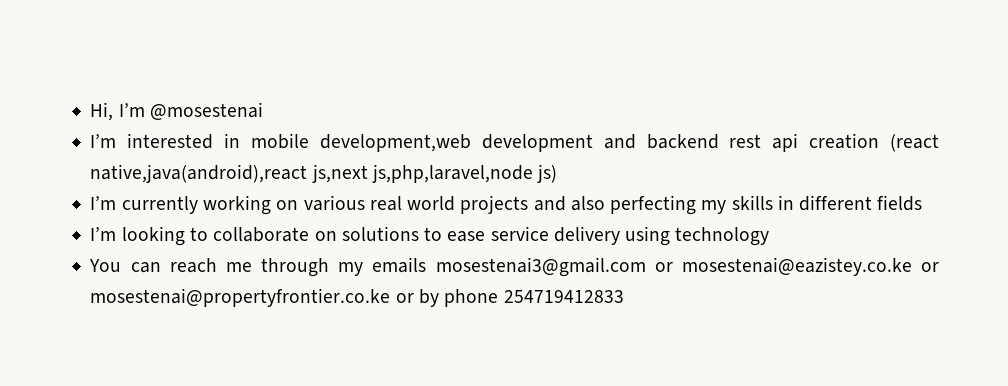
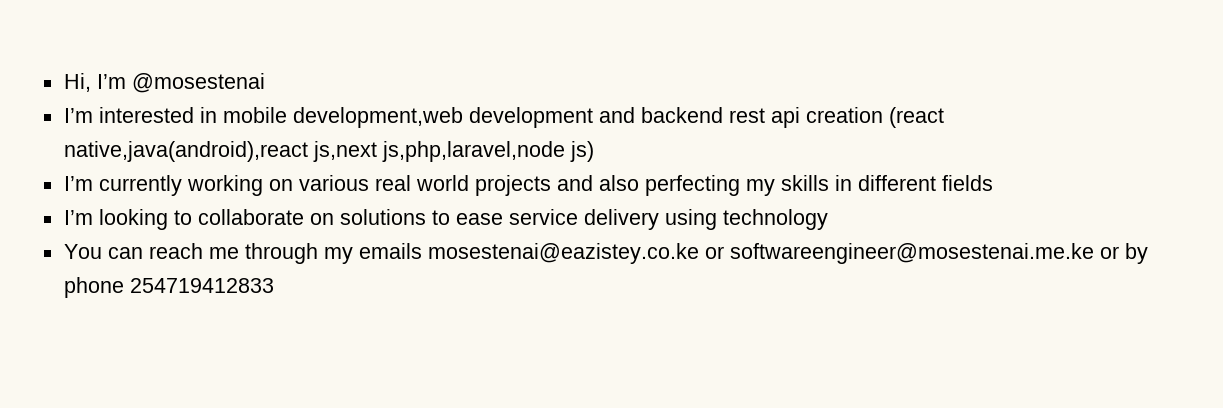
- You can reach me through my emails mosestenai3@gmail.com or mosestenai@eazistey.co.ke or mosestenai@propertyfrontier.co.ke or by phone 254719412833
+ You can reach me through my emails mosestenai@eazistey.co.ke or softwareengineer@mosestenai.me.ke or by phone 254719412833

